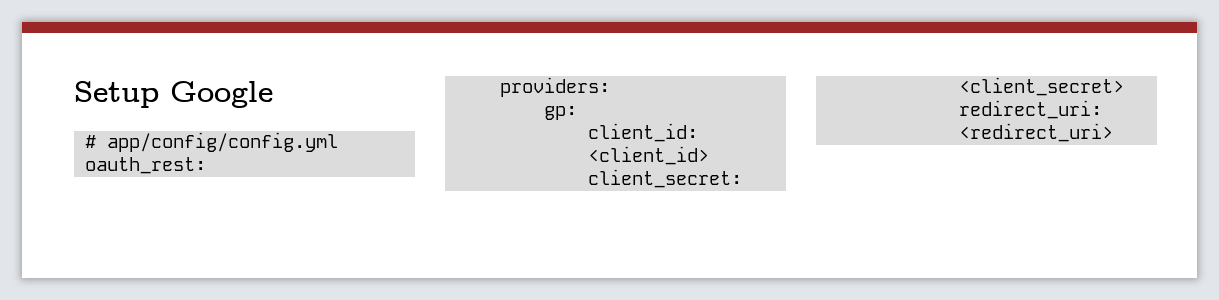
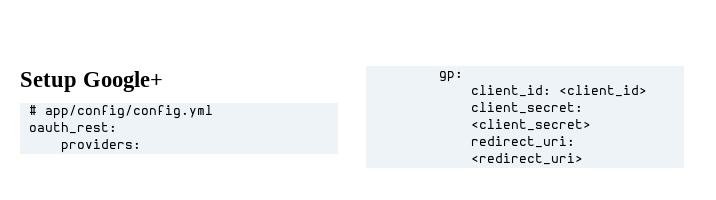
- Setup Google
+ Setup Google+

